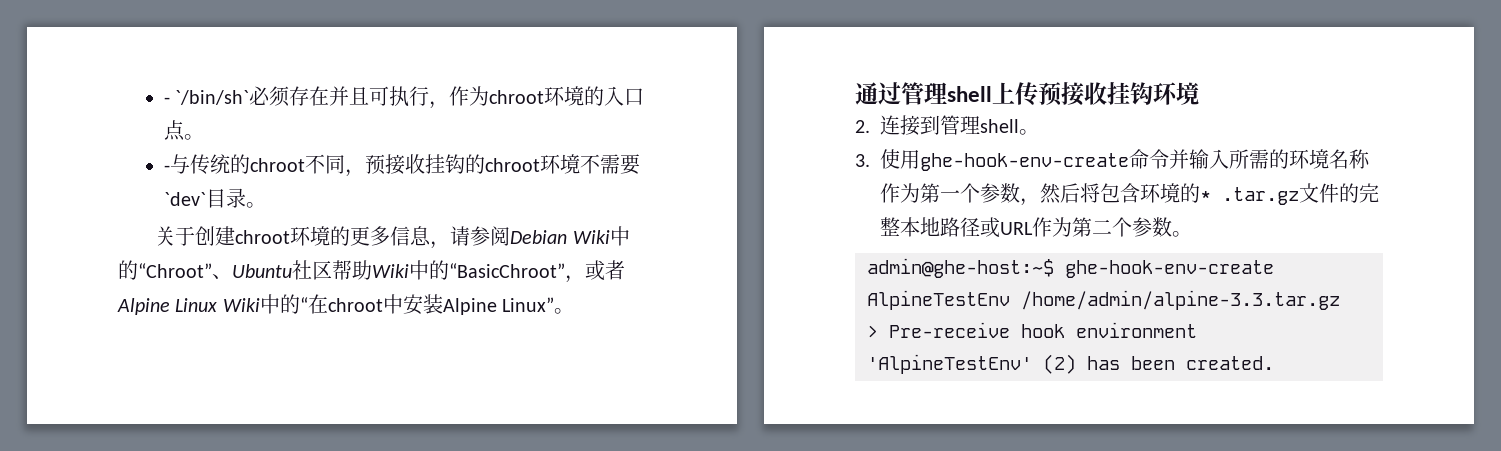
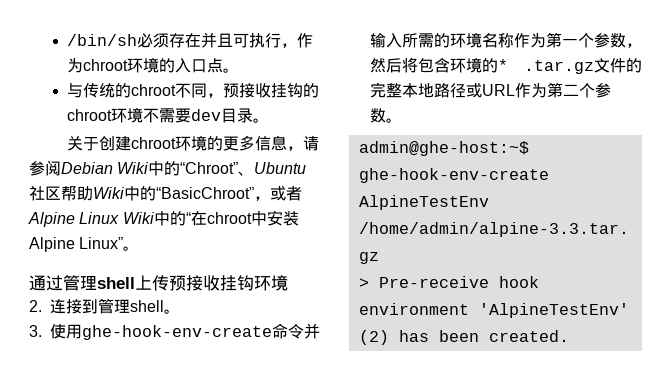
- - `/bin/sh`必须存在并且可执行，作为chroot环境的入口点。
+ /bin/sh必须存在并且可执行，作为chroot环境的入口点。
- -与传统的chroot不同，预接收挂钩的chroot环境不需要`dev`目录。
+ 与传统的chroot不同，预接收挂钩的chroot环境不需要dev目录。

